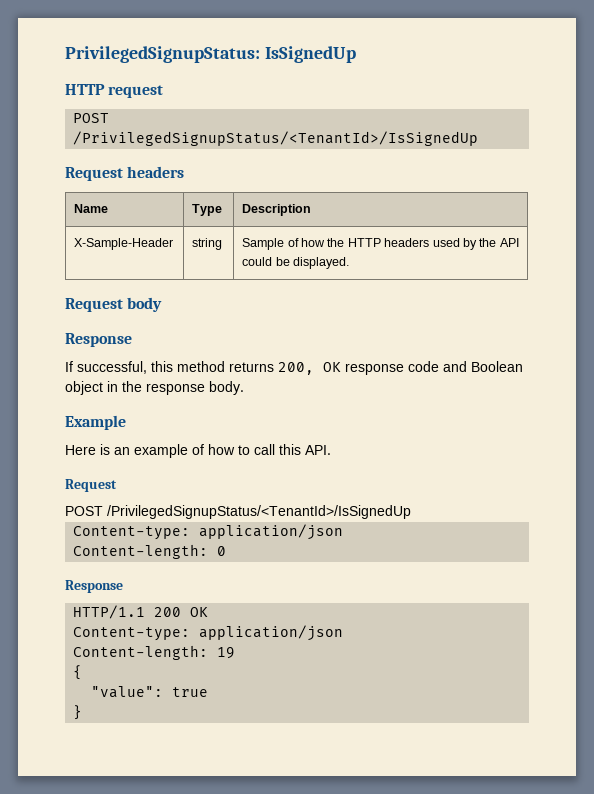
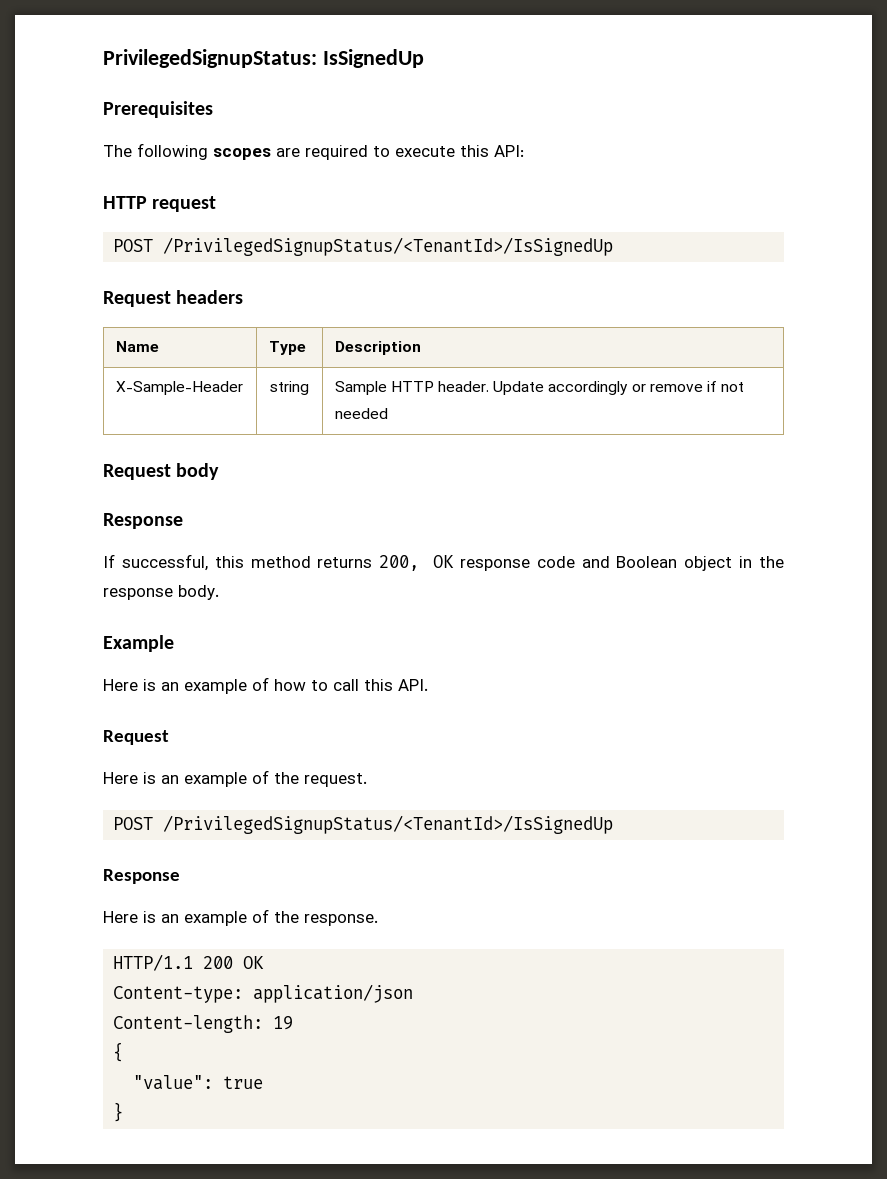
+ Prerequisites
+ The following scopes are required to execute this API:
- X-Sample-Header | string | Sample of how the HTTP headers used by the API could be displayed.
+ X-Sample-Header | string | Sample HTTP header. Update accordingly or remove if not needed
  Here is an example of how to call this API.
  Request
+ Here is an example of the request.
  POST /PrivilegedSignupStatus/<TenantId>/IsSignedUp
- Content-type: application/json
- Content-length: 0
  Response
+ Here is an example of the response.

